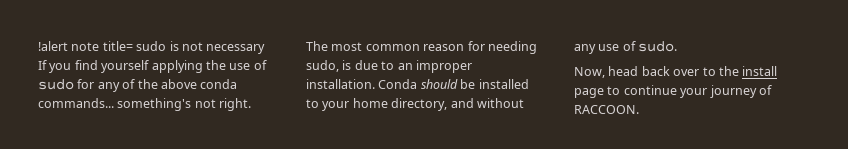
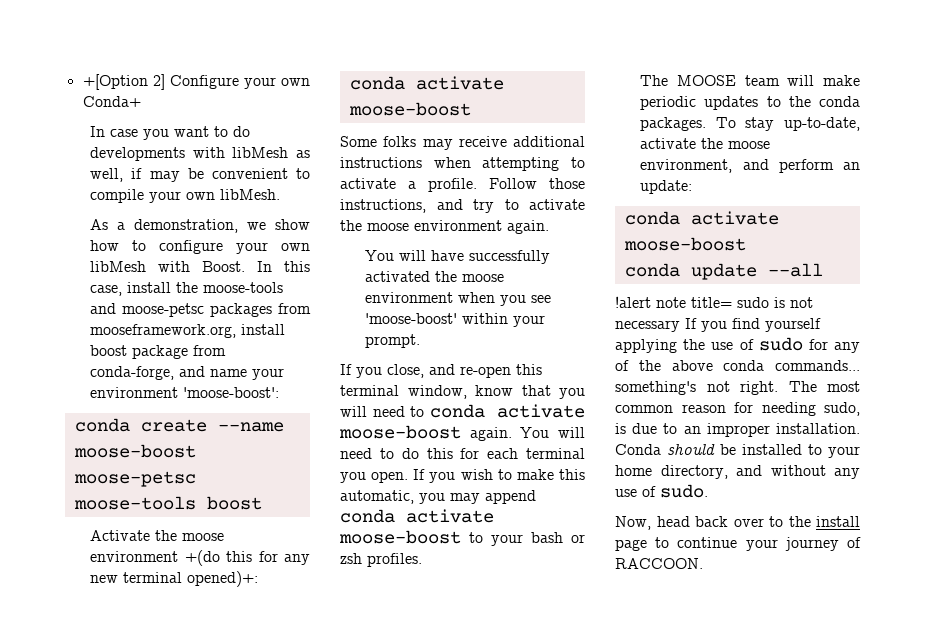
+ +[Option 2] Configure your own Conda+
+ In case you want to do developments with libMesh as well, if may be convenient to compile your own libMesh.
+ As a demonstration, we show how to configure your own libMesh with Boost. In this case, install the moose-tools and moose-petsc packages from mooseframework.org, install boost package from conda-forge, and name your environment 'moose-boost':
+ conda create --name moose-boost moose-petsc moose-tools boost
+ Activate the moose environment +(do this for any new terminal opened)+:
+ conda activate moose-boost
+ Some folks may receive additional instructions when attempting to activate a profile. Follow those instructions, and try to activate the moose environment again.
+ You will have successfully activated the moose environment when you see 'moose-boost' within your prompt.
+ If you close, and re-open this terminal window, know that you will need to conda activate moose-boost again. You will need to do this for each terminal you open. If you wish to make this automatic, you may append conda activate moose-boost to your bash or zsh profiles.
+ The MOOSE team will make periodic updates to the conda packages. To stay up-to-date, activate the moose environment, and perform an update:
+ conda activate moose-boost
+ conda update --all

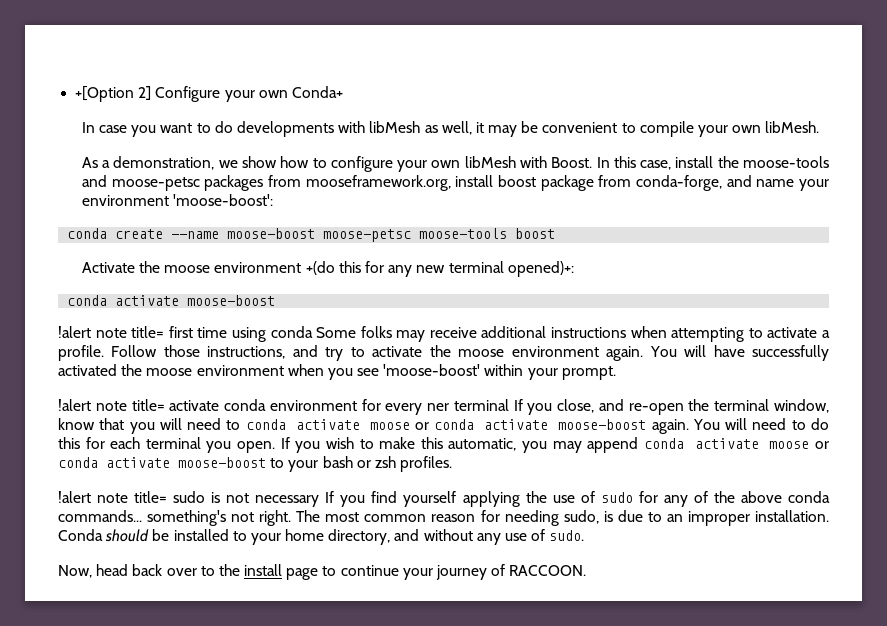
- In case you want to do developments with libMesh as well, if may be convenient to compile your own libMesh.
+ In case you want to do developments with libMesh as well, it may be convenient to compile your own libMesh.
- Some folks may receive additional instructions when attempting to activate a profile.
+ !alert note title= first time using conda Some folks may receive additional instructions when attempting to activate a profile.
- Follow those instructions, and try to activate the moose environment again.
- You will have successfully activated the moose environment when you see 'moose-boost' within your prompt.
+ Follow those instructions, and try to activate the moose environment again. You will have successfully activated the moose environment when you see 'moose-boost' within your prompt.
- If you close, and re-open this terminal window, know that you will need to conda activate moose-boost again.
+ !alert note title= activate conda environment for every ner terminal If you close, and re-open the terminal window, know that you will need to conda activate moose or conda activate moose-boost again.
- If you wish to make this automatic, you may append conda activate moose-boost to your bash or zsh profiles.
+ If you wish to make this automatic, you may append conda activate moose or conda activate moose-boost to your bash or zsh profiles.
- The MOOSE team will make periodic updates to the conda packages. To stay up-to-date, activate the moose environment, and perform an update:
- conda activate moose-boost
- conda update --all

